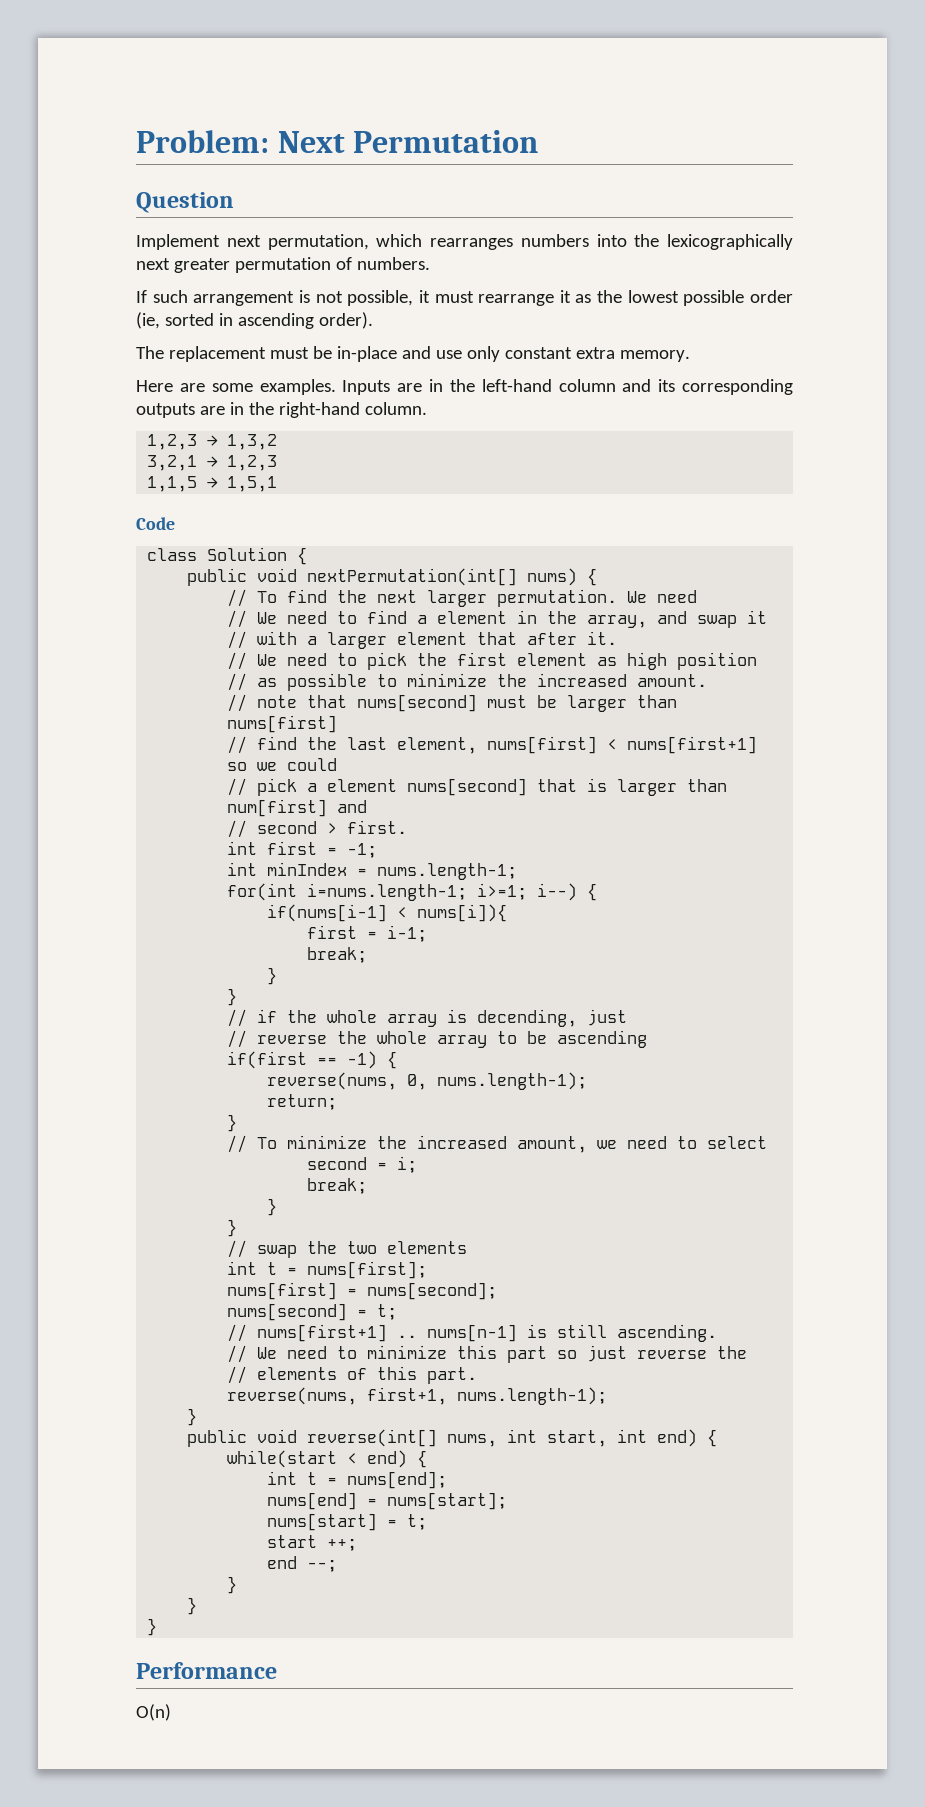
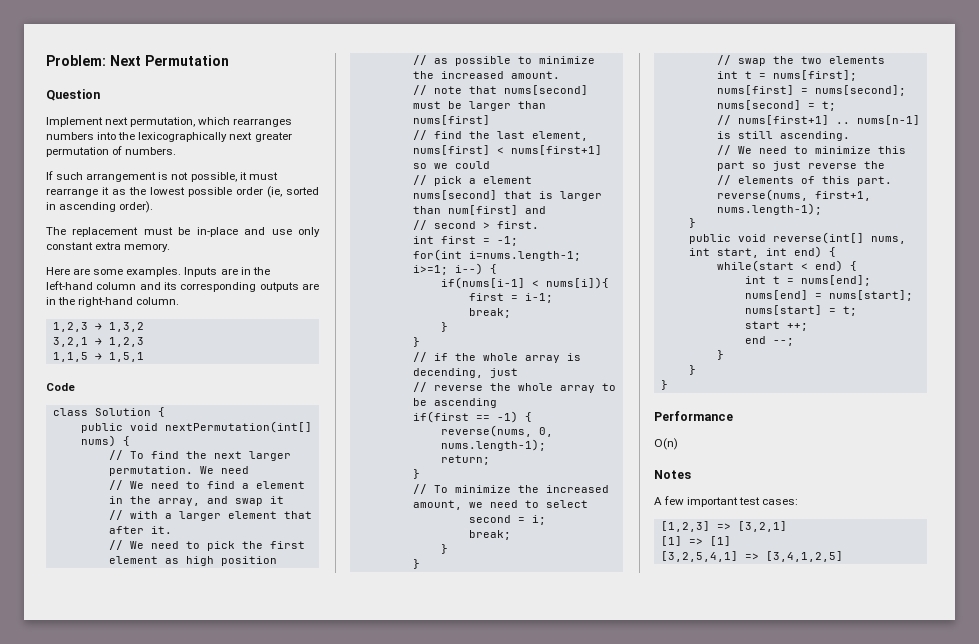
- int minIndex = nums.length-1;
+ Notes
+ A few important test cases:
+ [1,2,3] => [3,2,1]
+ [1] => [1]
+ [3,2,5,4,1] => [3,4,1,2,5]

